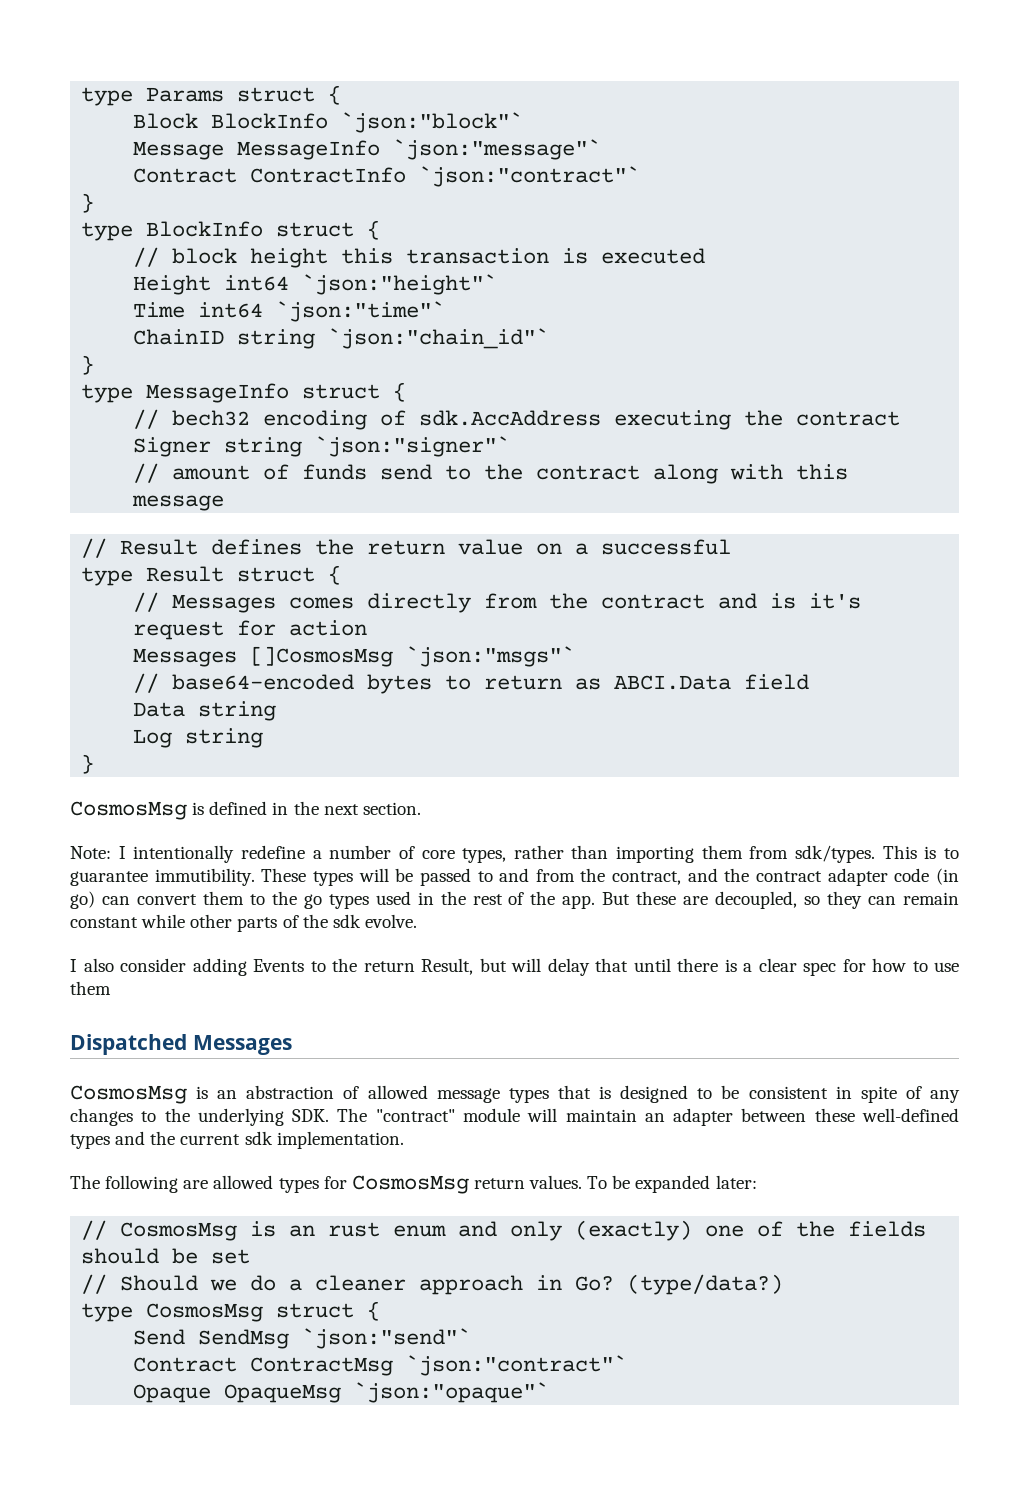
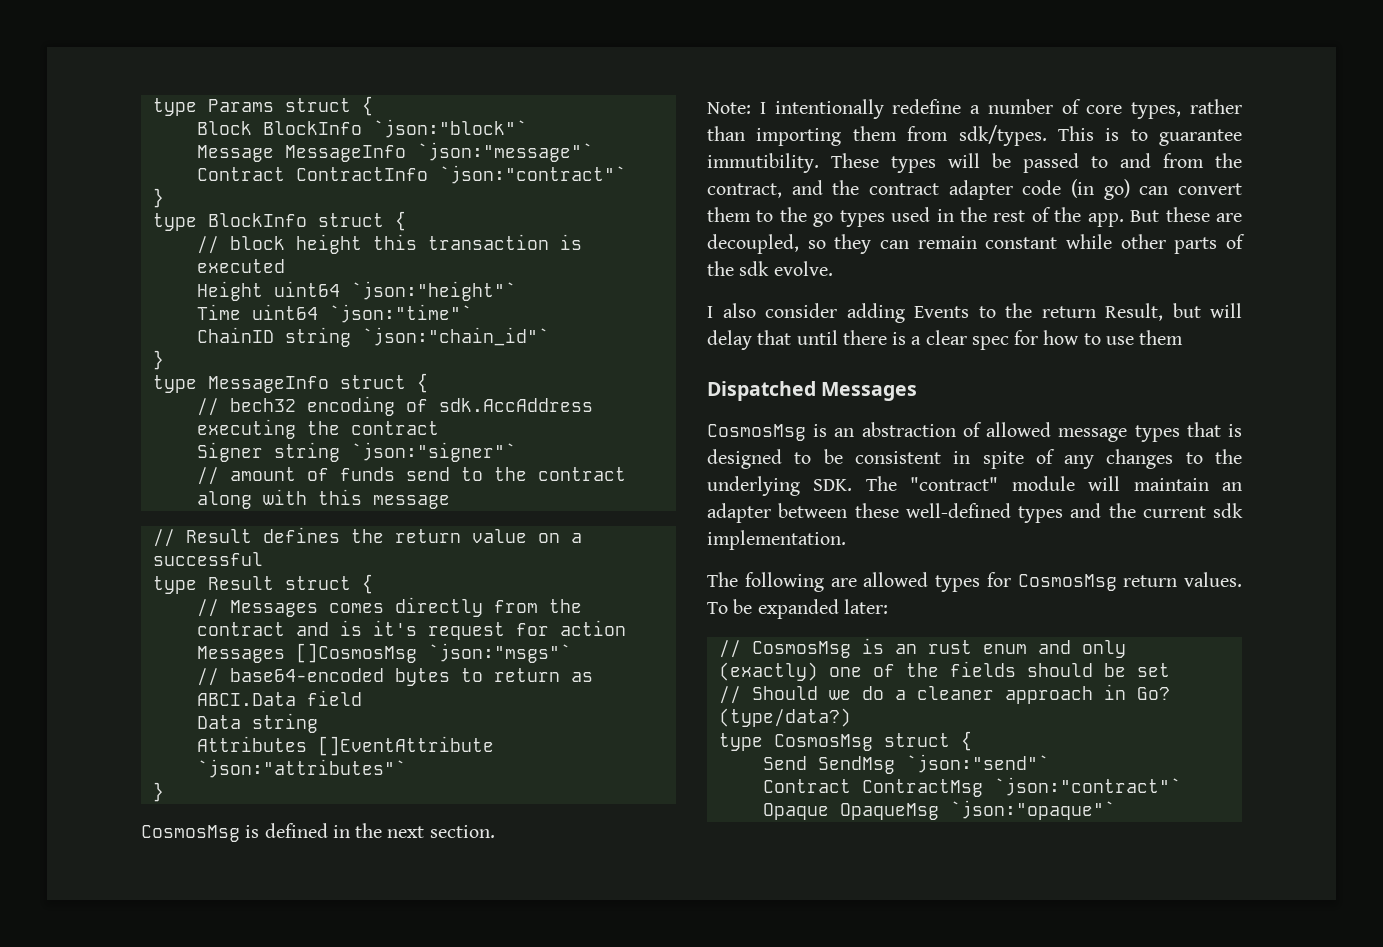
- Height int64 `json:"height"`
+ Height uint64 `json:"height"`
- Time int64 `json:"time"`
+ Time uint64 `json:"time"`
- Log string
+ Attributes []EventAttribute `json:"attributes"`

